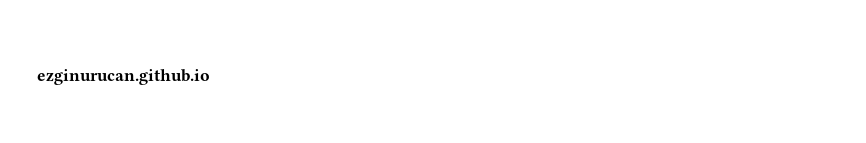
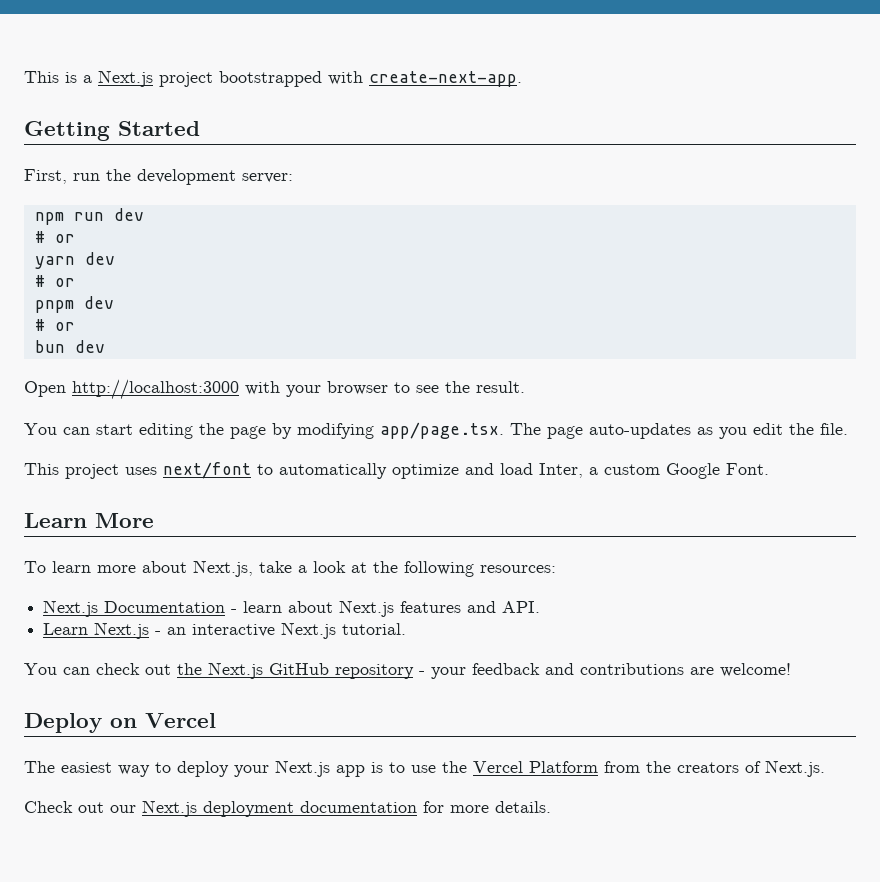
- ezginurucan.github.io
+ This is a Next.js project bootstrapped with create-next-app.
+ Getting Started
+ First, run the development server:
+ npm run dev
+ # or
+ yarn dev
+ # or
+ pnpm dev
+ # or
+ bun dev
+ Open http://localhost:3000 with your browser to see the result.
+ You can start editing the page by modifying app/page.tsx. The page auto-updates as you edit the file.
+ This project uses next/font to automatically optimize and load Inter, a custom Google Font.
+ Learn More
+ To learn more about Next.js, take a look at the following resources:
+ Next.js Documentation - learn about Next.js features and API.
+ Learn Next.js - an interactive Next.js tutorial.
+ You can check out the Next.js GitHub repository - your feedback and contributions are welcome!
+ Deploy on Vercel
+ The easiest way to deploy your Next.js app is to use the Vercel Platform from the creators of Next.js.
+ Check out our Next.js deployment documentation for more details.

